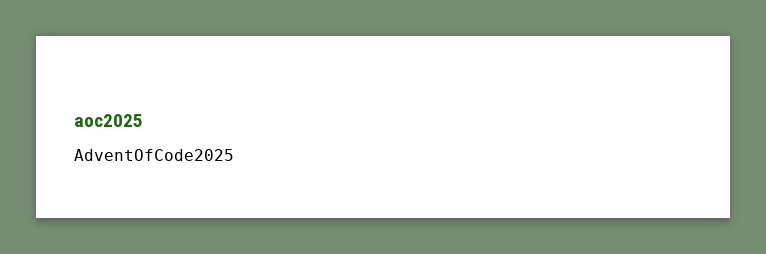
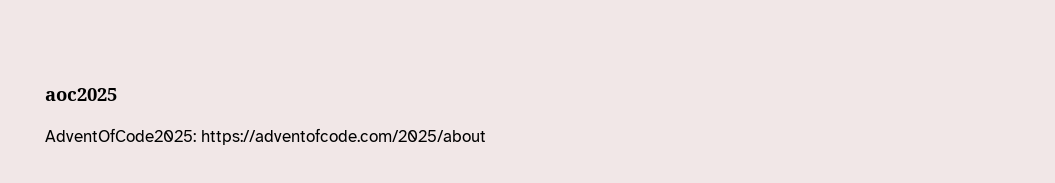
- AdventOfCode2025
+ AdventOfCode2025: https://adventofcode.com/2025/about

